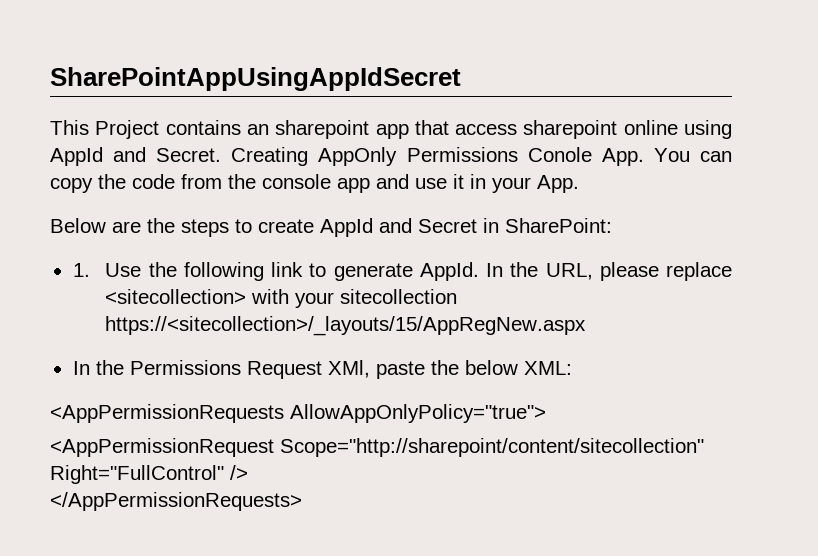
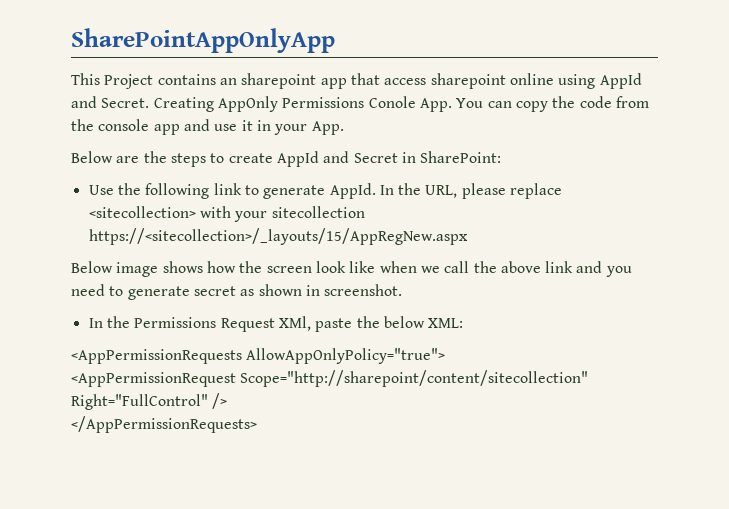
- SharePointAppUsingAppIdSecret
+ SharePointAppOnlyApp
- 1. Use the following link to generate AppId.
+ Use the following link to generate AppId.
+ Below image shows how the screen look like when we call the above link and you need to generate secret as shown in screenshot.

